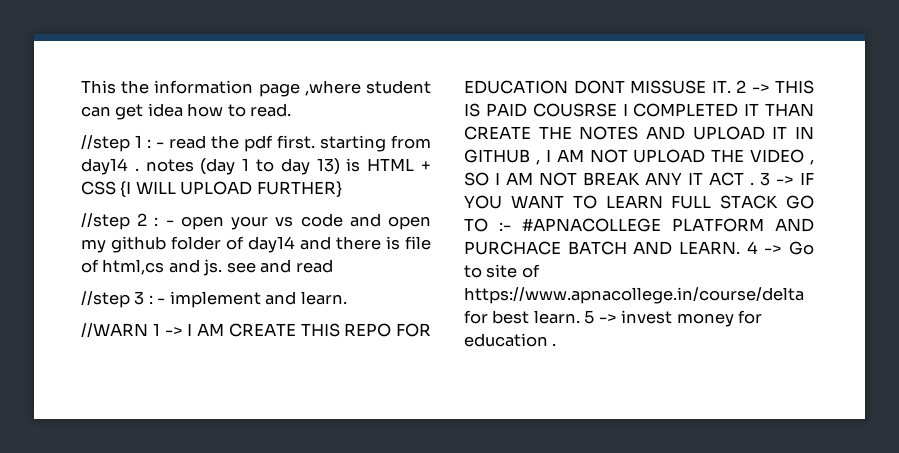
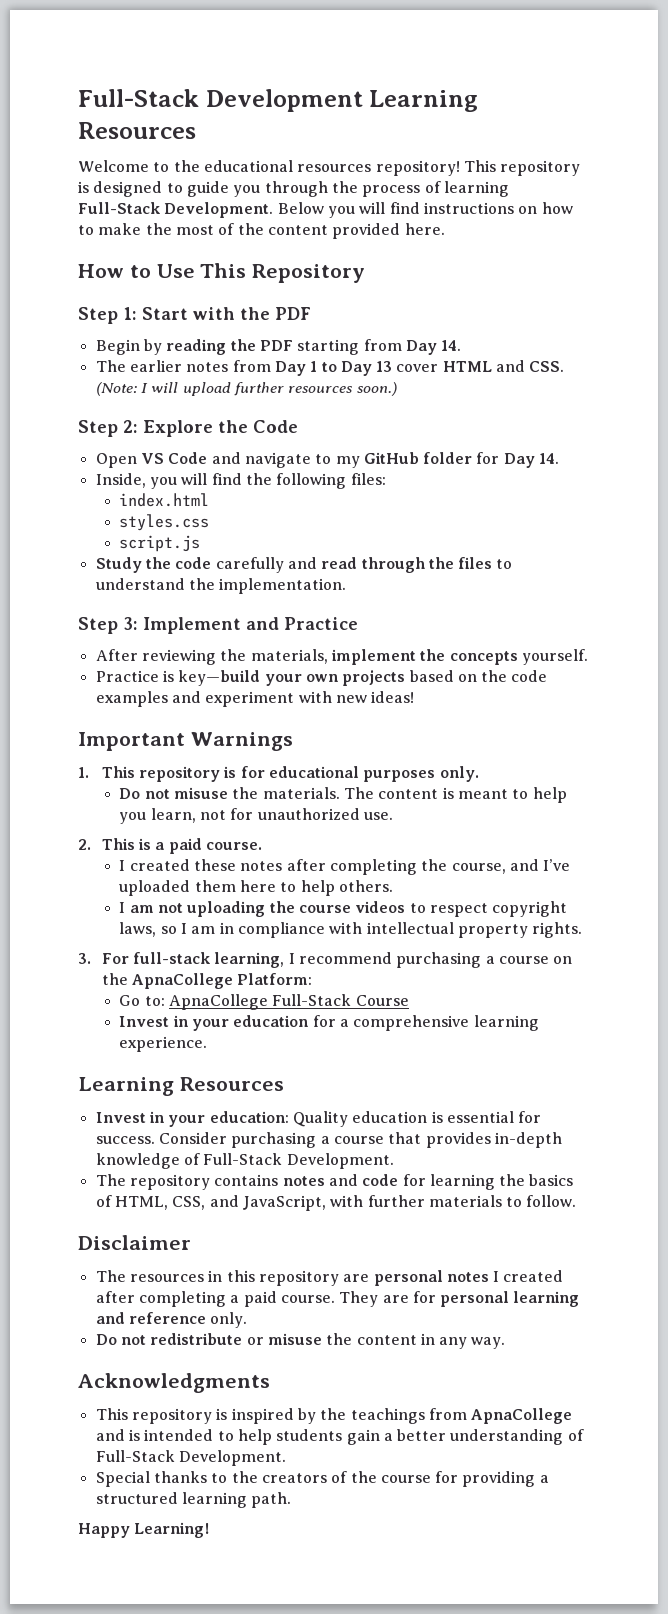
- This the information page ,where student can get idea how to read.
- //step 1 : - read the pdf first. starting from day14 . notes (day 1 to day 13) is HTML + CSS {I WILL UPLOAD FURTHER}
- //step 2 : - open your vs code and open my github folder of day14 and there is file of html,cs and js. see and read
- //step 3 : - implement and learn.
- //WARN 1 -> I AM CREATE THIS REPO FOR EDUCATION DONT MISSUSE IT. 2 -> THIS IS PAID COUSRSE I COMPLETED IT THAN CREATE THE NOTES AND UPLOAD IT IN GITHUB , I AM NOT UPLOAD THE VIDEO , SO I AM NOT BREAK ANY IT ACT . 3 -> IF YOU WANT TO LEARN FULL STACK GO TO :- #APNACOLLEGE PLATFORM AND PURCHACE BATCH AND LEARN. 4 -> Go to site of https://www.apnacollege.in/course/delta for best learn. 5 -> invest money for education .
+ Full-Stack Development Learning Resources
+ Welcome to the educational resources repository! This repository is designed to guide you through the process of learning Full-Stack Development. Below you will find instructions on how to make the most of the content provided here.
+ How to Use This Repository
+ Step 1: Start with the PDF
+ Begin by reading the PDF starting from Day 14.
+ The earlier notes from Day 1 to Day 13 cover HTML and CSS. (Note: I will upload further resources soon.)
+ Step 2: Explore the Code
+ Open VS Code and navigate to my GitHub folder for Day 14.
+ Inside, you will find the following files:
+ index.html
+ styles.css
+ script.js
+ Study the code carefully and read through the files to understand the implementation.
+ Step 3: Implement and Practice
+ After reviewing the materials, implement the concepts yourself.
+ Practice is key—build your own projects based on the code examples and experiment with new ideas!
+ Important Warnings
+ 1. This repository is for educational purposes only.
+ Do not misuse the materials. The content is meant to help you learn, not for unauthorized use.
+ 2. This is a paid course.
+ I created these notes after completing the course, and I’ve uploaded them here to help others.
+ I am not uploading the course videos to respect copyright laws, so I am in compliance with intellectual property rights.
+ 3. For full-stack learning, I recommend purchasing a course on the ApnaCollege Platform:
+ Go to: ApnaCollege Full-Stack Course
+ Invest in your education for a comprehensive learning experience.
+ Learning Resources
+ Invest in your education: Quality education is essential for success. Consider purchasing a course that provides in-depth knowledge of Full-Stack Development.
+ The repository contains notes and code for learning the basics of HTML, CSS, and JavaScript, with further materials to follow.
+ Disclaimer
+ The resources in this repository are personal notes I created after completing a paid course. They are for personal learning and reference only.
+ Do not redistribute or misuse the content in any way.
+ Acknowledgments
+ This repository is inspired by the teachings from ApnaCollege and is intended to help students gain a better understanding of Full-Stack Development.
+ Special thanks to the creators of the course for providing a structured learning path.
+ Happy Learning!

